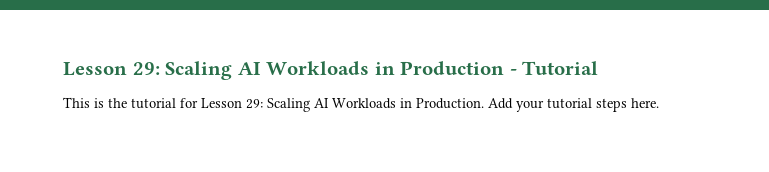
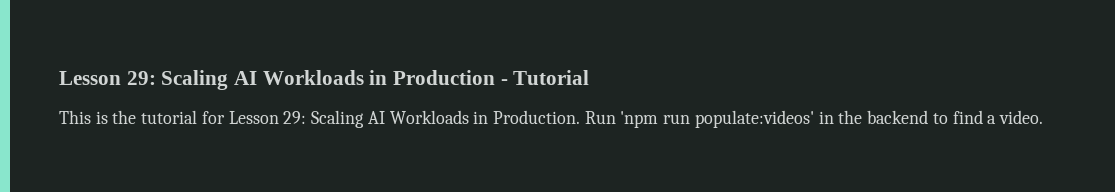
- Add your tutorial steps here.
+ Run 'npm run populate:videos' in the backend to find a video.

